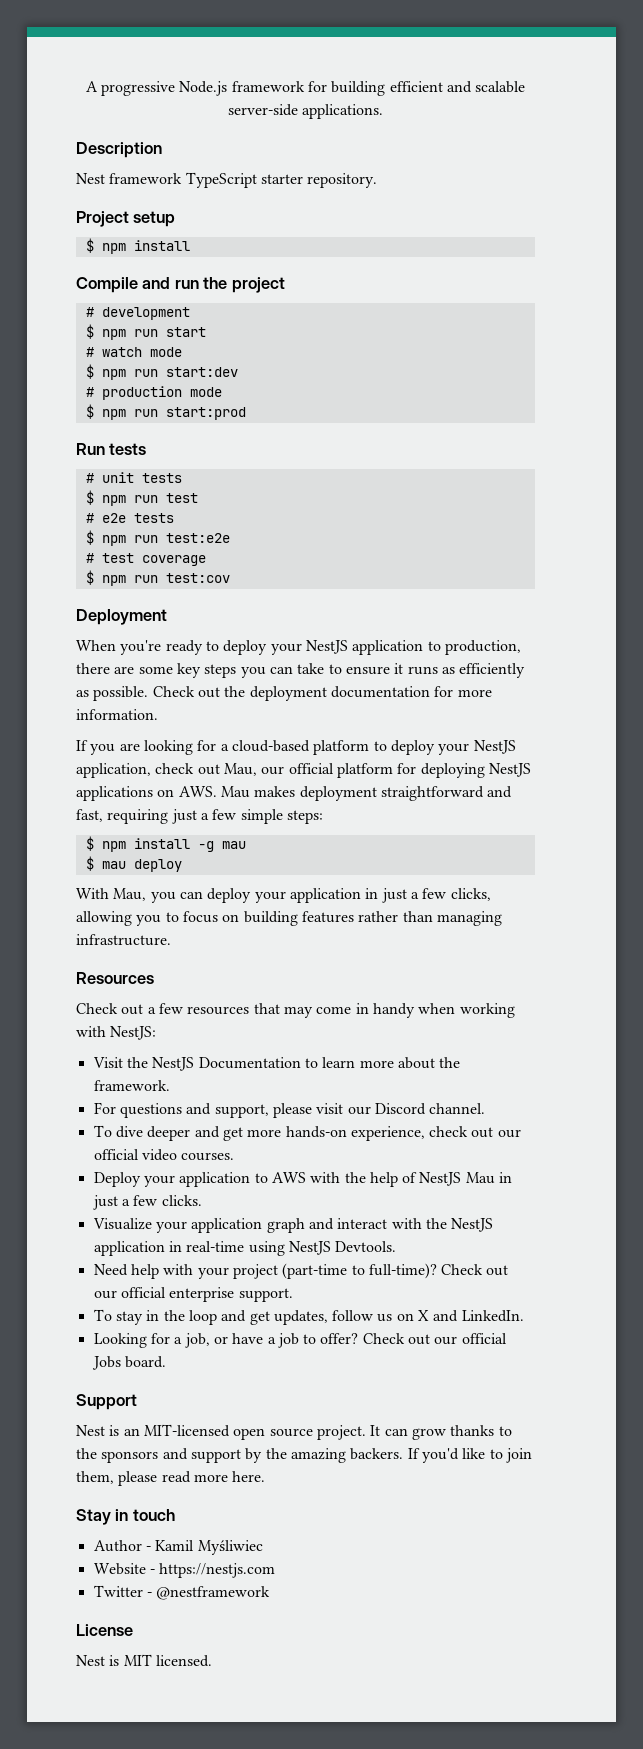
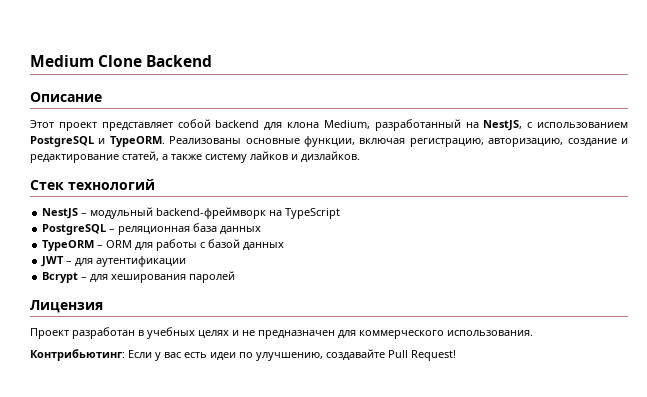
- A progressive Node.js framework for building efficient and scalable server-side applications.
- Description
- Nest framework TypeScript starter repository.
- Project setup
- $ npm install
- Compile and run the project
- # development
- $ npm run start
- # watch mode
- $ npm run start:dev
- # production mode
- $ npm run start:prod
- Run tests
- # unit tests
- $ npm run test
- # e2e tests
- $ npm run test:e2e
- # test coverage
- $ npm run test:cov
- Deployment
- When you're ready to deploy your NestJS application to production, there are some key steps you can take to ensure it runs as efficiently as possible. Check out the deployment documentation for more information.
- If you are looking for a cloud-based platform to deploy your NestJS application, check out Mau, our official platform for deploying NestJS applications on AWS. Mau makes deployment straightforward and fast, requiring just a few simple steps:
- $ npm install -g mau
- $ mau deploy
- With Mau, you can deploy your application in just a few clicks, allowing you to focus on building features rather than managing infrastructure.
- Resources
- Check out a few resources that may come in handy when working with NestJS:
- Visit the NestJS Documentation to learn more about the framework.
- For questions and support, please visit our Discord channel.
- To dive deeper and get more hands-on experience, check out our official video courses.
- Deploy your application to AWS with the help of NestJS Mau in just a few clicks.
- Visualize your application graph and interact with the NestJS application in real-time using NestJS Devtools.
- Need help with your project (part-time to full-time)? Check out our official enterprise support.
- To stay in the loop and get updates, follow us on X and LinkedIn.
- Looking for a job, or have a job to offer? Check out our official Jobs board.
- Support
- Nest is an MIT-licensed open source project. It can grow thanks to the sponsors and support by the amazing backers. If you'd like to join them, please read more here.
- Stay in touch
- Author - Kamil Myśliwiec
- Website - https://nestjs.com
- Twitter - @nestframework
- License
- Nest is MIT licensed.
+ Medium Clone Backend
+ Описание
+ Этот проект представляет собой backend для клона Medium, разработанный на NestJS, с использованием PostgreSQL и TypeORM. Реализованы основные функции, включая регистрацию, авторизацию, создание и редактирование статей, а также систему лайков и дизлайков.
+ Стек технологий
+ NestJS – модульный backend-фреймворк на TypeScript
+ PostgreSQL – реляционная база данных
+ TypeORM – ORM для работы с базой данных
+ JWT – для аутентификации
+ Bcrypt – для хеширования паролей
+ Лицензия
+ Проект разработан в учебных целях и не предназначен для коммерческого использования.
+ Контрибьютинг: Если у вас есть идеи по улучшению, создавайте Pull Request!

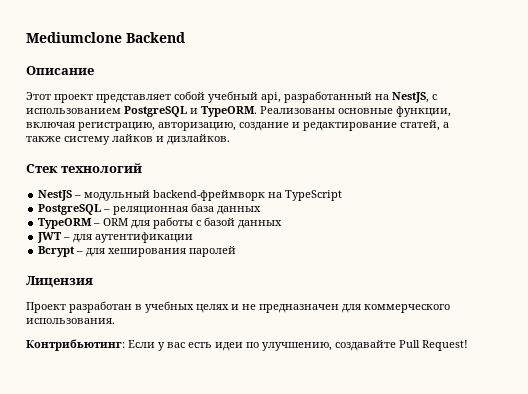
- Medium Clone Backend
+ Mediumсlone Backend
- Этот проект представляет собой backend для клона Medium, разработанный на NestJS, с использованием PostgreSQL и TypeORM.
+ Этот проект представляет собой учебный api, разработанный на NestJS, с использованием PostgreSQL и TypeORM.

